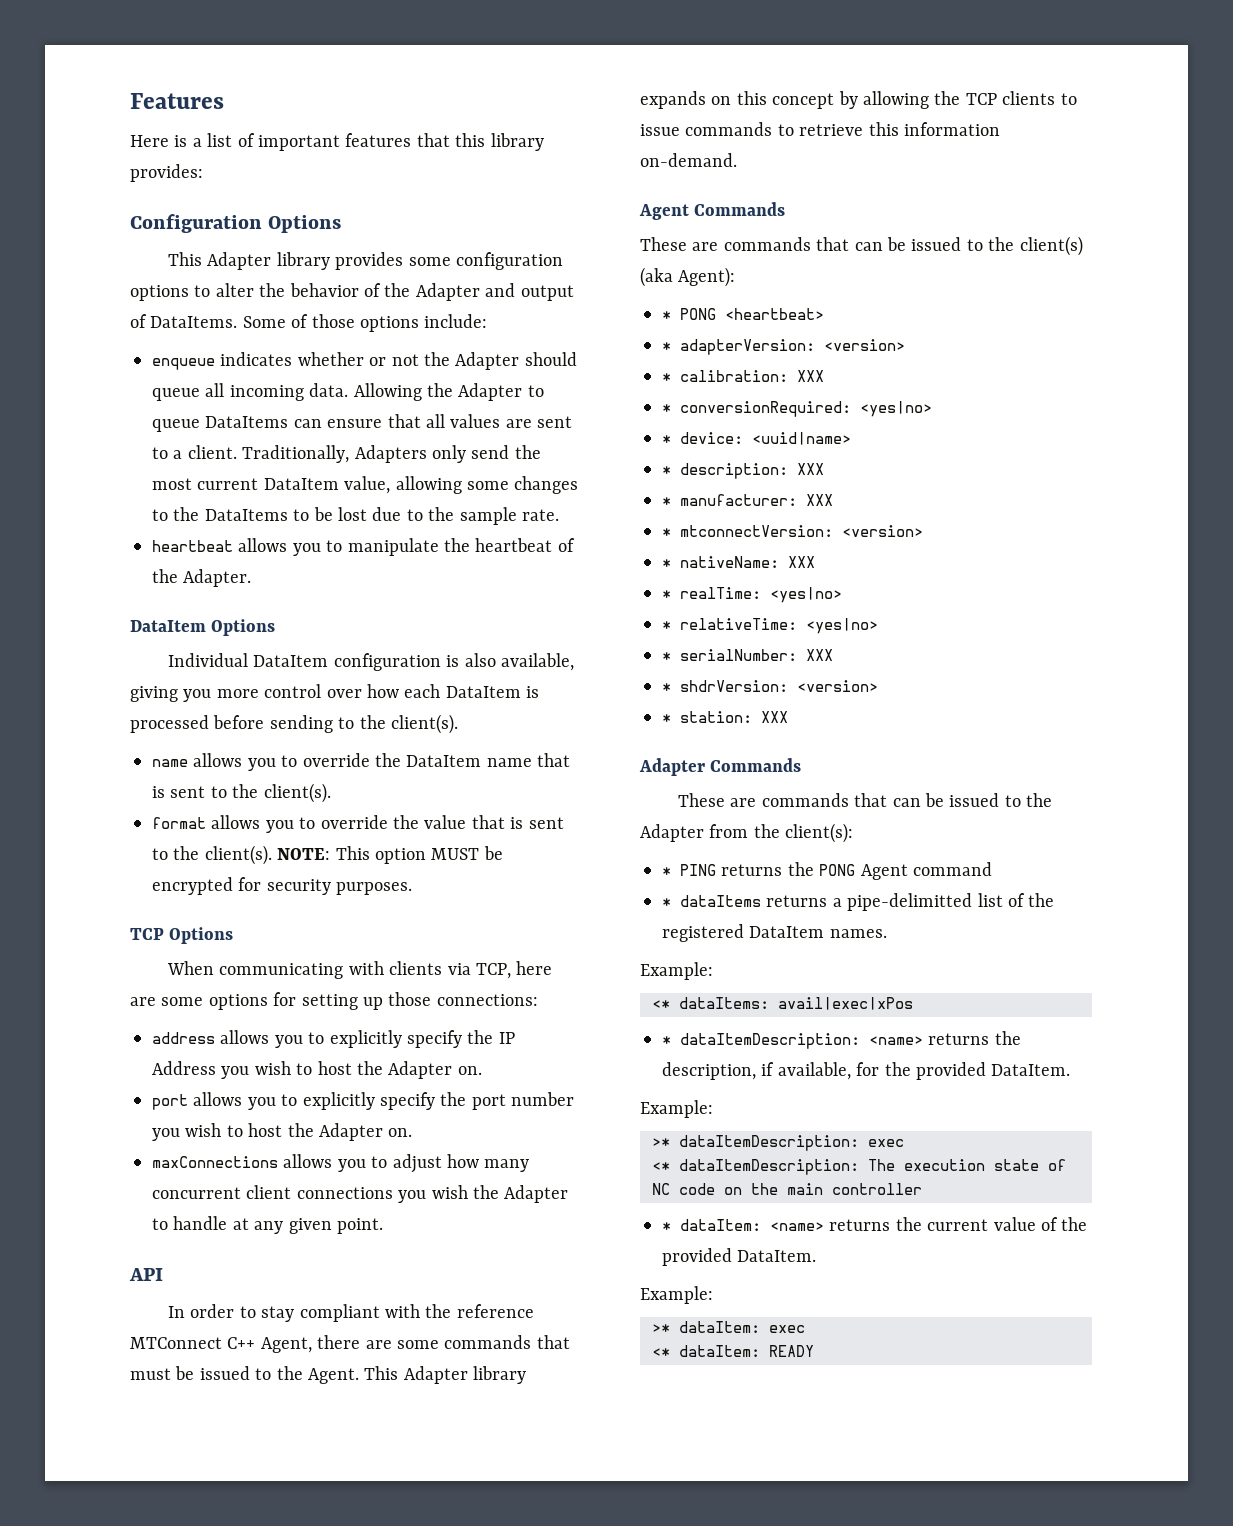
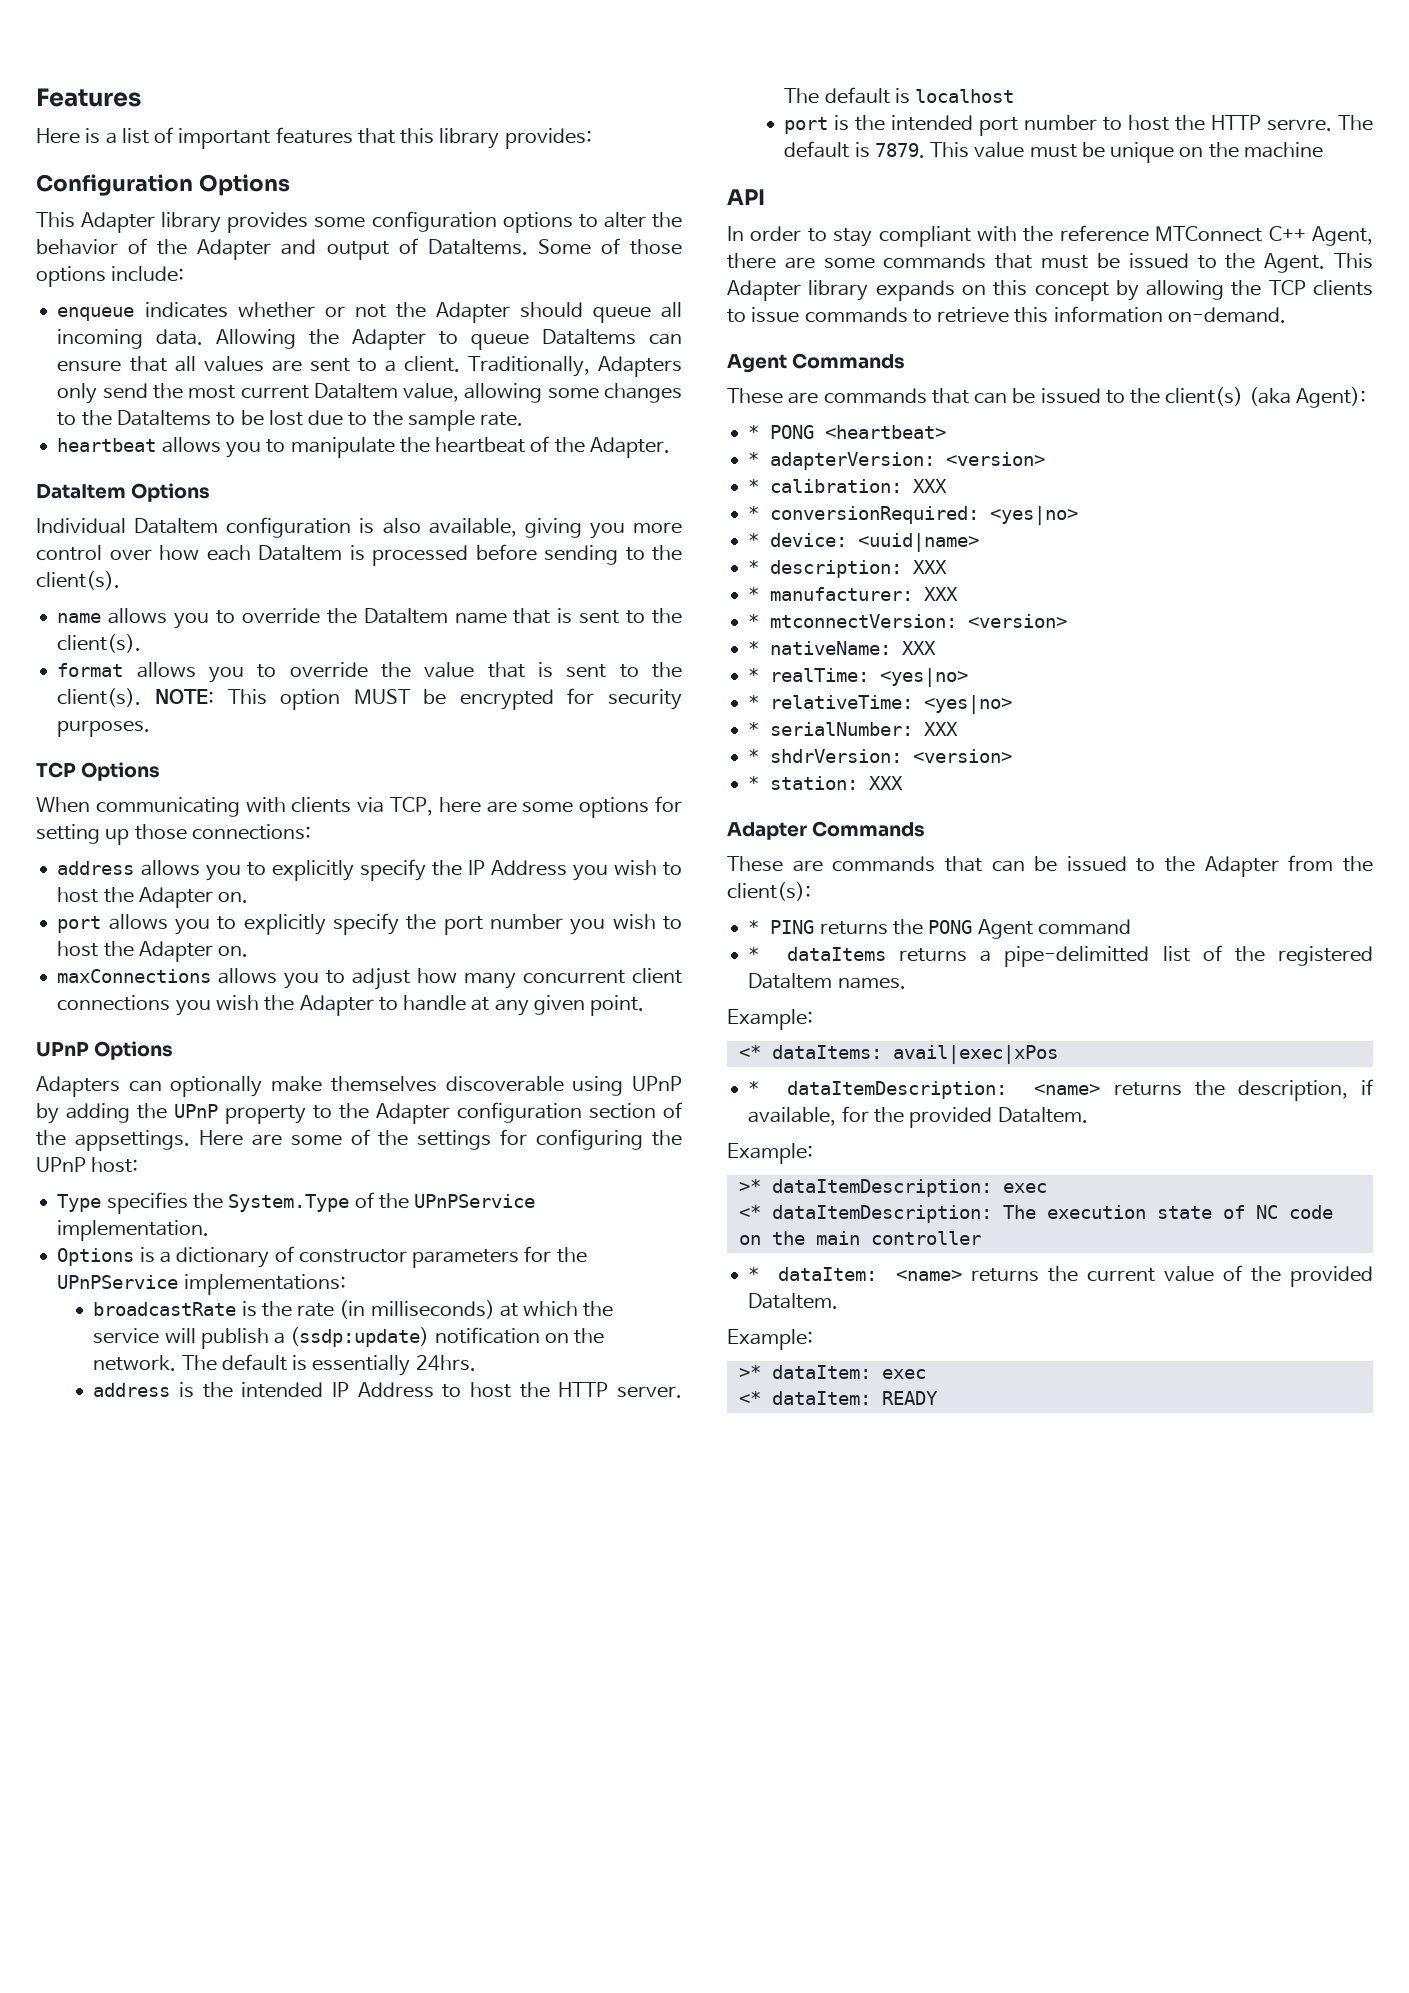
+ UPnP Options
+ Adapters can optionally make themselves discoverable using UPnP by adding the UPnP property to the Adapter configuration section of the appsettings. Here are some of the settings for configuring the UPnP host:
+ Type specifies the System.Type of the UPnPService implementation.
+ Options is a dictionary of constructor parameters for the UPnPService implementations:
+ broadcastRate is the rate (in milliseconds) at which the service will publish a (ssdp:update) notification on the network. The default is essentially 24hrs.
+ address is the intended IP Address to host the HTTP server. The default is localhost
+ port is the intended port number to host the HTTP servre. The default is 7879. This value must be unique on the machine

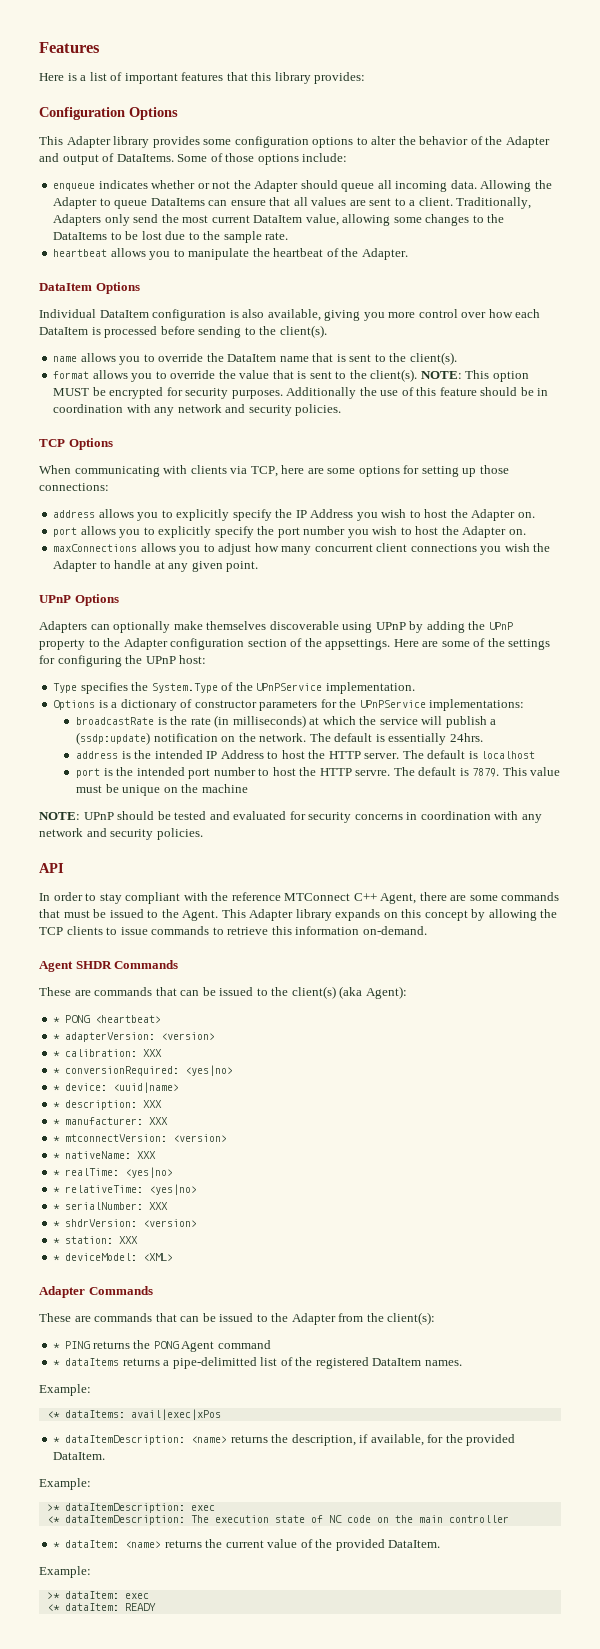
+ Additionally the use of this feature should be in coordination with any network and security policies.
+ NOTE: UPnP should be tested and evaluated for security concerns in coordination with any network and security policies.
- Agent Commands
+ Agent SHDR Commands
+ * deviceModel: <XML>

